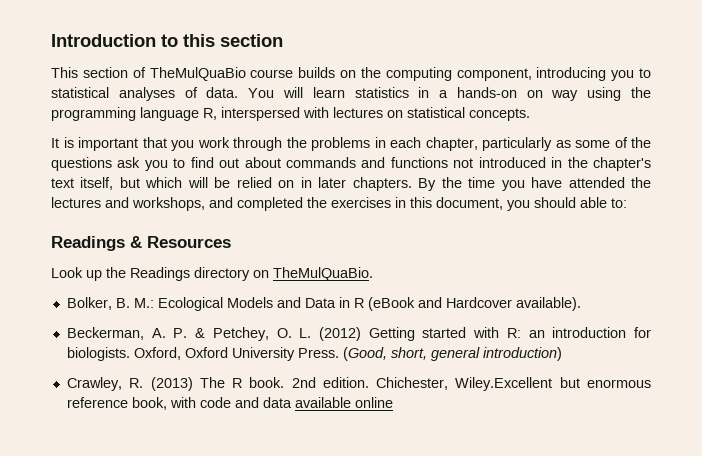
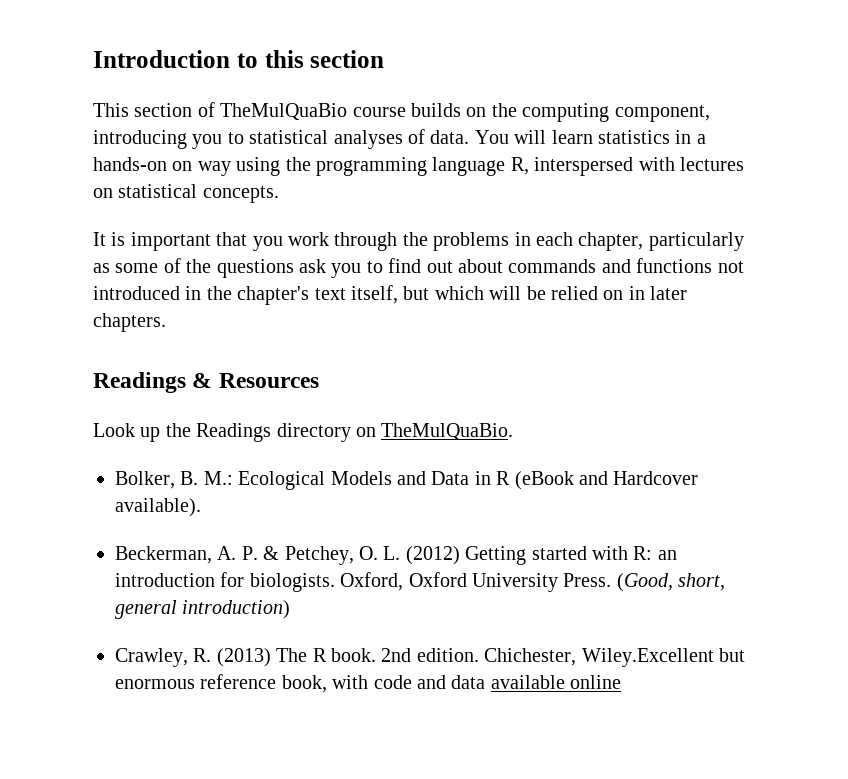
- By the time you have attended the lectures and workshops, and completed the exercises in this document, you should able to:

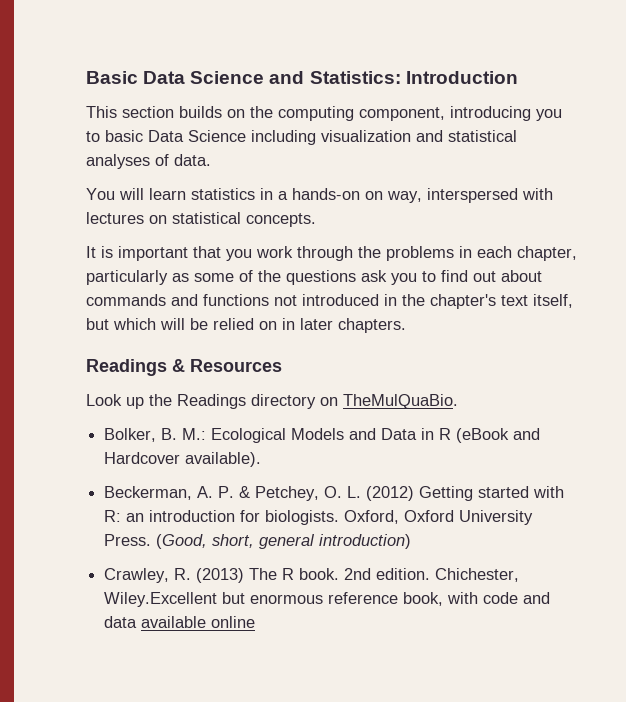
- Introduction to this section
+ Basic Data Science and Statistics: Introduction
- This section of TheMulQuaBio course builds on the computing component, introducing you to statistical analyses of data. You will learn statistics in a hands-on on way using the programming language R, interspersed with lectures on statistical concepts.
+ This section builds on the computing component, introducing you to basic Data Science including visualization and statistical analyses of data.
+ You will learn statistics in a hands-on on way, interspersed with lectures on statistical concepts.

